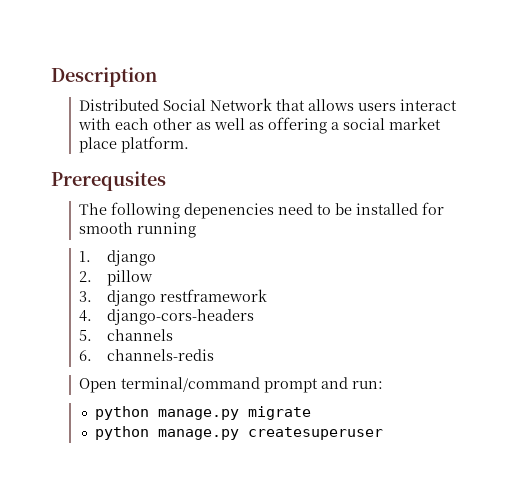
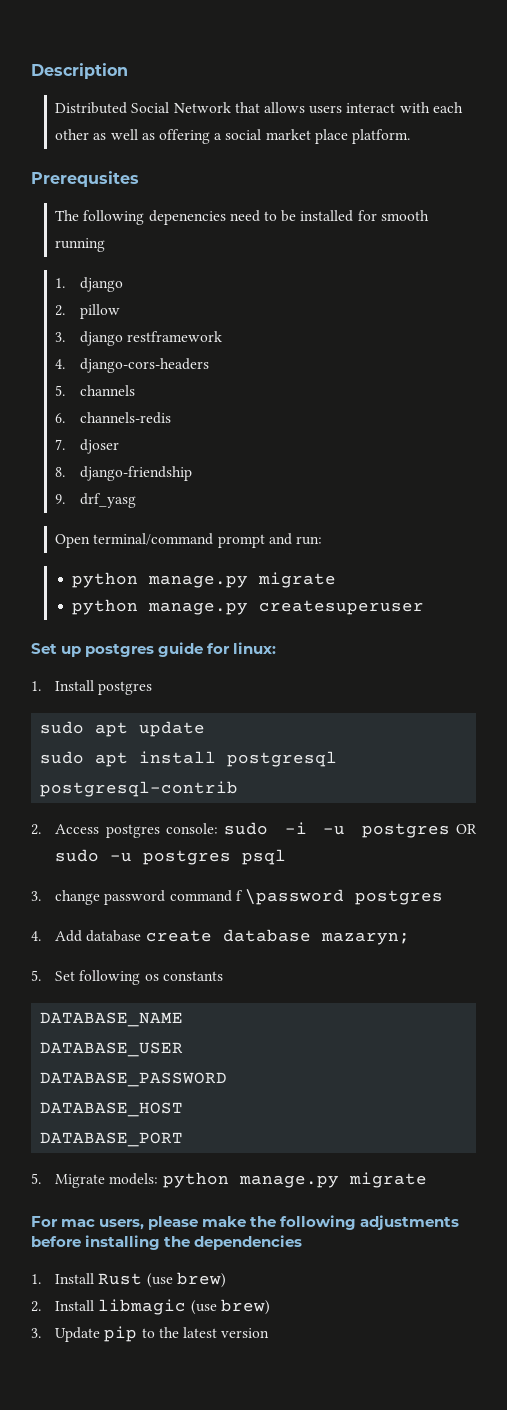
+ 7. djoser
+ 8. django-friendship
+ 9. drf_yasg
+ Set up postgres guide for linux:
+ 1. Install postgres
+ sudo apt update
+ sudo apt install postgresql postgresql-contrib
+ 2. Access postgres console: sudo -i -u postgres OR sudo -u postgres psql
+ 3. change password command f \password postgres
+ 4. Add database create database mazaryn;
+ 5. Set following os constants
+ DATABASE_NAME
+ DATABASE_USER
+ DATABASE_PASSWORD
+ DATABASE_HOST
+ DATABASE_PORT
+ 5. Migrate models: python manage.py migrate
+ For mac users, please make the following adjustments before installing the dependencies
+ 1. Install Rust (use brew)
+ 2. Install libmagic (use brew)
+ 3. Update pip to the latest version

